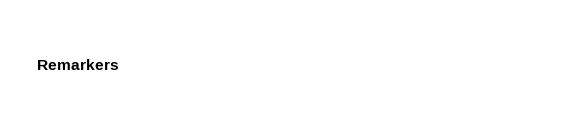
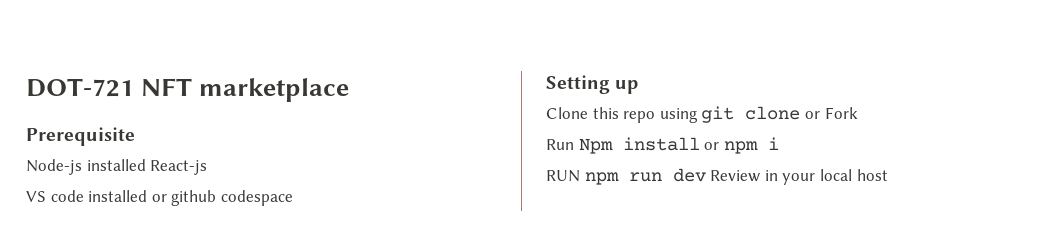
- Remarkers
+ DOT-721 NFT marketplace
+ Prerequisite
+ Node-js installed React-js
+ VS code installed or github codespace
+ Setting up
+ Clone this repo using git clone or Fork
+ Run Npm install or npm i
+ RUN npm run dev Review in your local host

